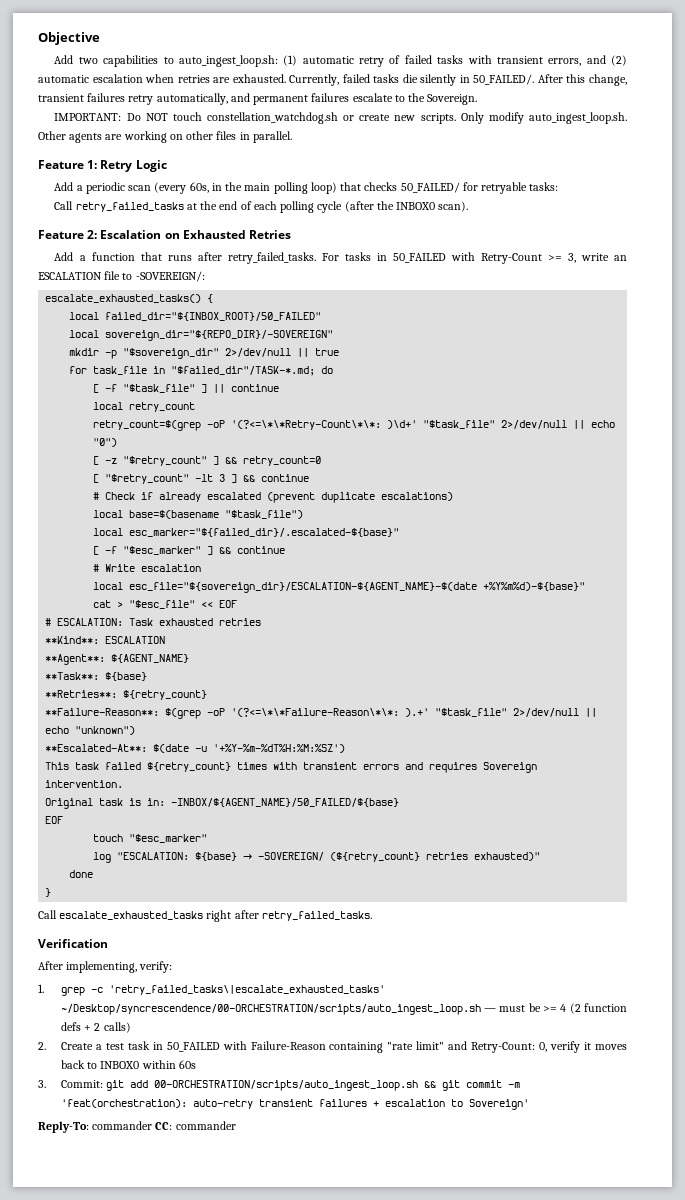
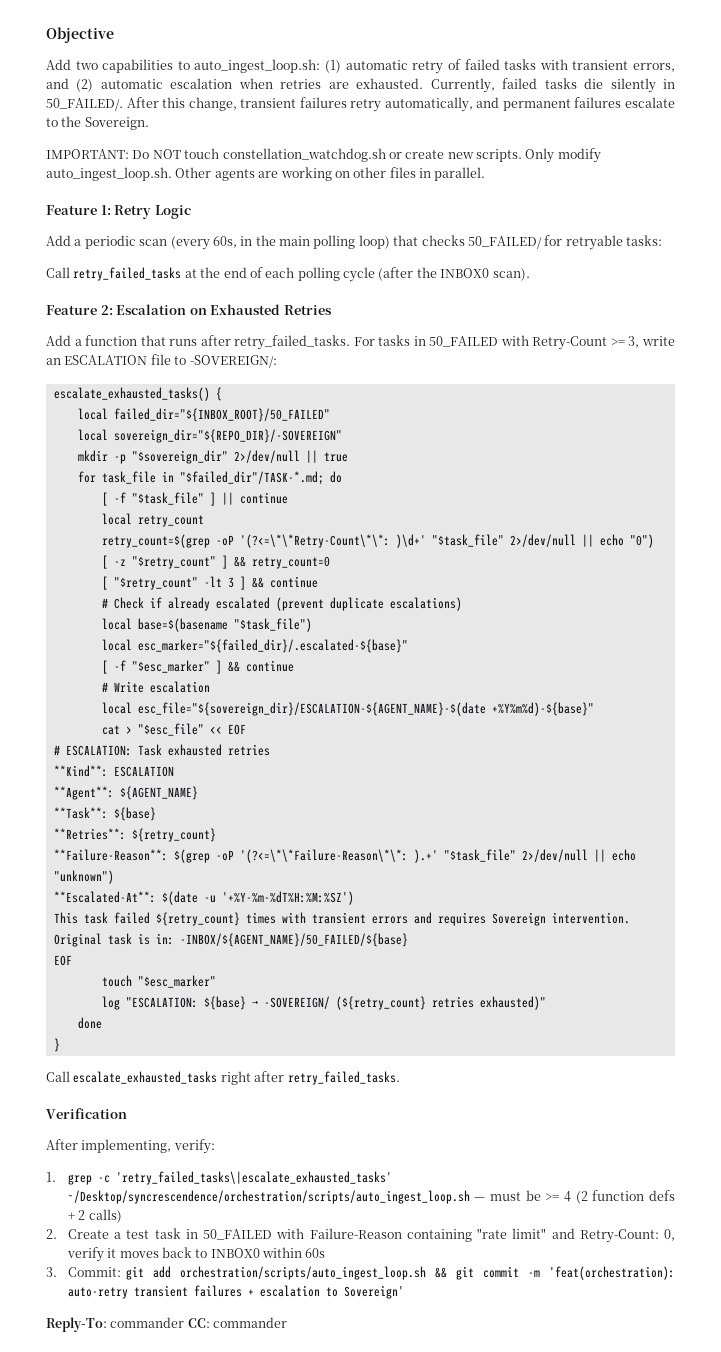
- 1. grep -c 'retry_failed_tasks\|escalate_exhausted_tasks' ~/Desktop/syncrescendence/00-ORCHESTRATION/scripts/auto_ingest_loop.sh — must be >= 4 (2 function defs + 2 calls)
+ 1. grep -c 'retry_failed_tasks\|escalate_exhausted_tasks' ~/Desktop/syncrescendence/orchestration/scripts/auto_ingest_loop.sh — must be >= 4 (2 function defs + 2 calls)
- 3. Commit: git add 00-ORCHESTRATION/scripts/auto_ingest_loop.sh && git commit -m 'feat(orchestration): auto-retry transient failures + escalation to Sovereign'
+ 3. Commit: git add orchestration/scripts/auto_ingest_loop.sh && git commit -m 'feat(orchestration): auto-retry transient failures + escalation to Sovereign'

